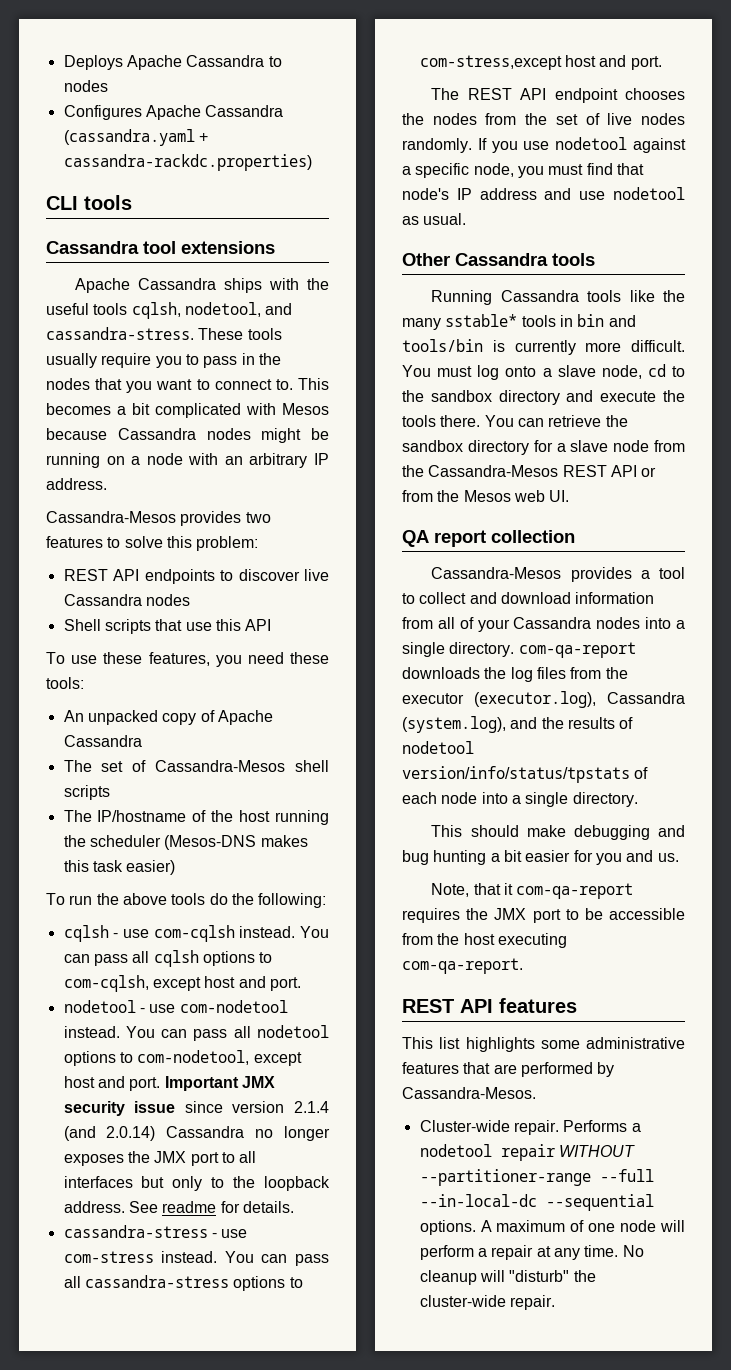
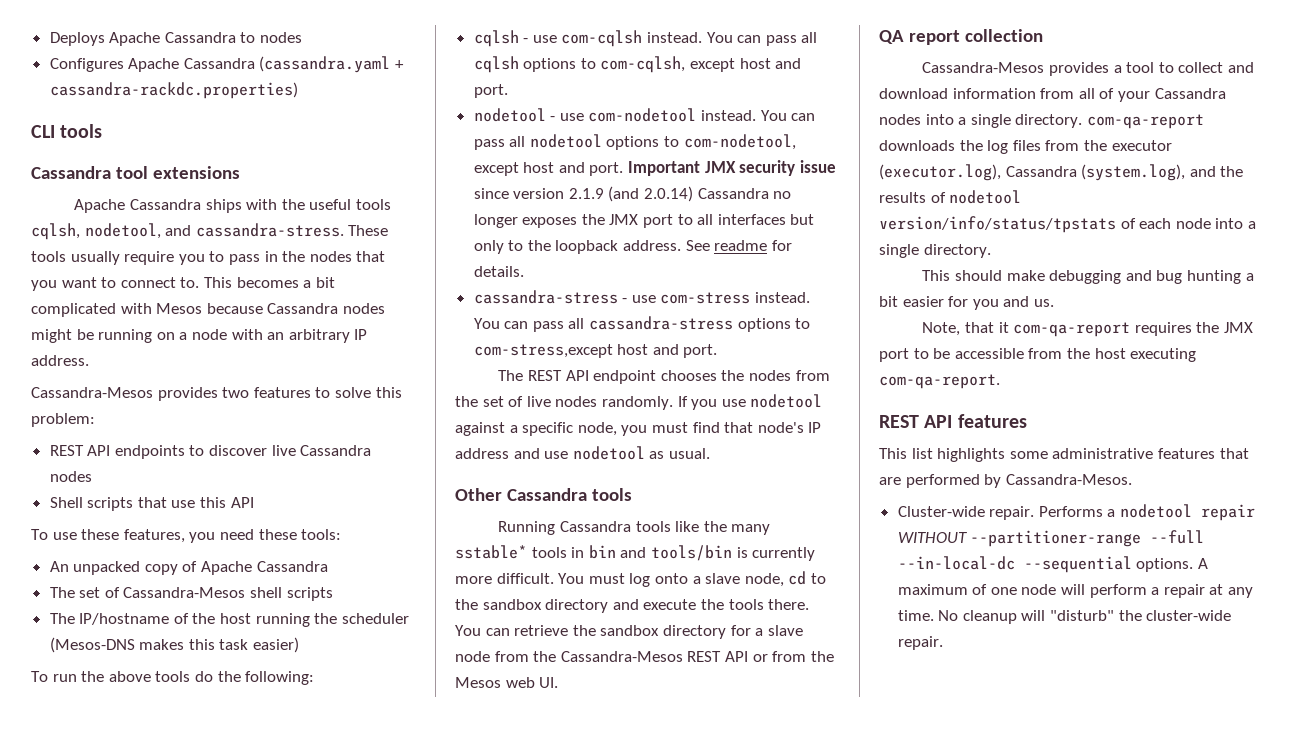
- Important JMX security issue since version 2.1.4 (and 2.0.14) Cassandra no longer exposes the JMX port to all interfaces but only to the loopback address.
+ Important JMX security issue since version 2.1.9 (and 2.0.14) Cassandra no longer exposes the JMX port to all interfaces but only to the loopback address.

